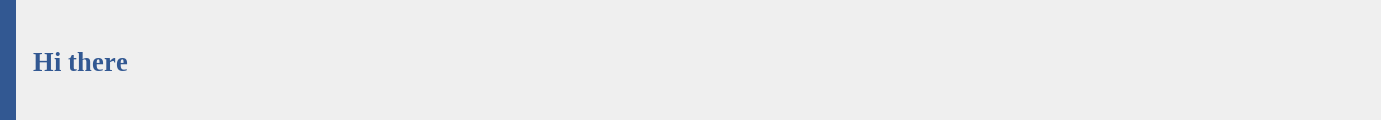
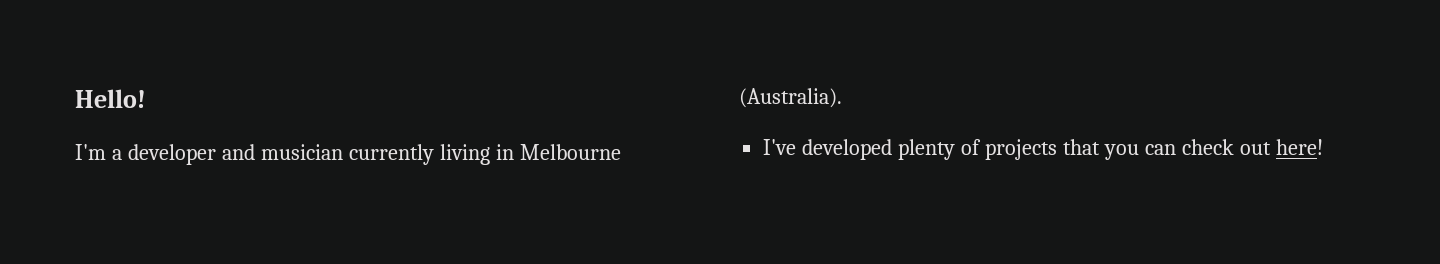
- Hi there
+ Hello!
+ I'm a developer and musician currently living in Melbourne (Australia).
+ I've developed plenty of projects that you can check out here!

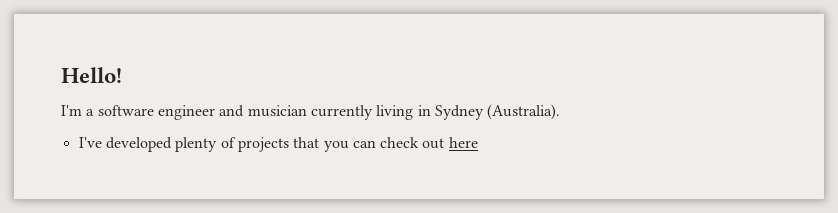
- I'm a developer and musician currently living in Melbourne (Australia).
+ I'm a software engineer and musician currently living in Sydney (Australia).
- I've developed plenty of projects that you can check out here!
+ I've developed plenty of projects that you can check out here

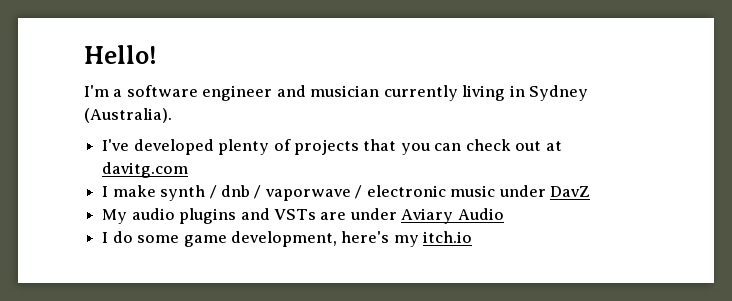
- I've developed plenty of projects that you can check out here
+ I've developed plenty of projects that you can check out at davitg.com
+ I make synth / dnb / vaporwave / electronic music under DavZ
+ My audio plugins and VSTs are under Aviary Audio
+ I do some game development, here's my itch.io

